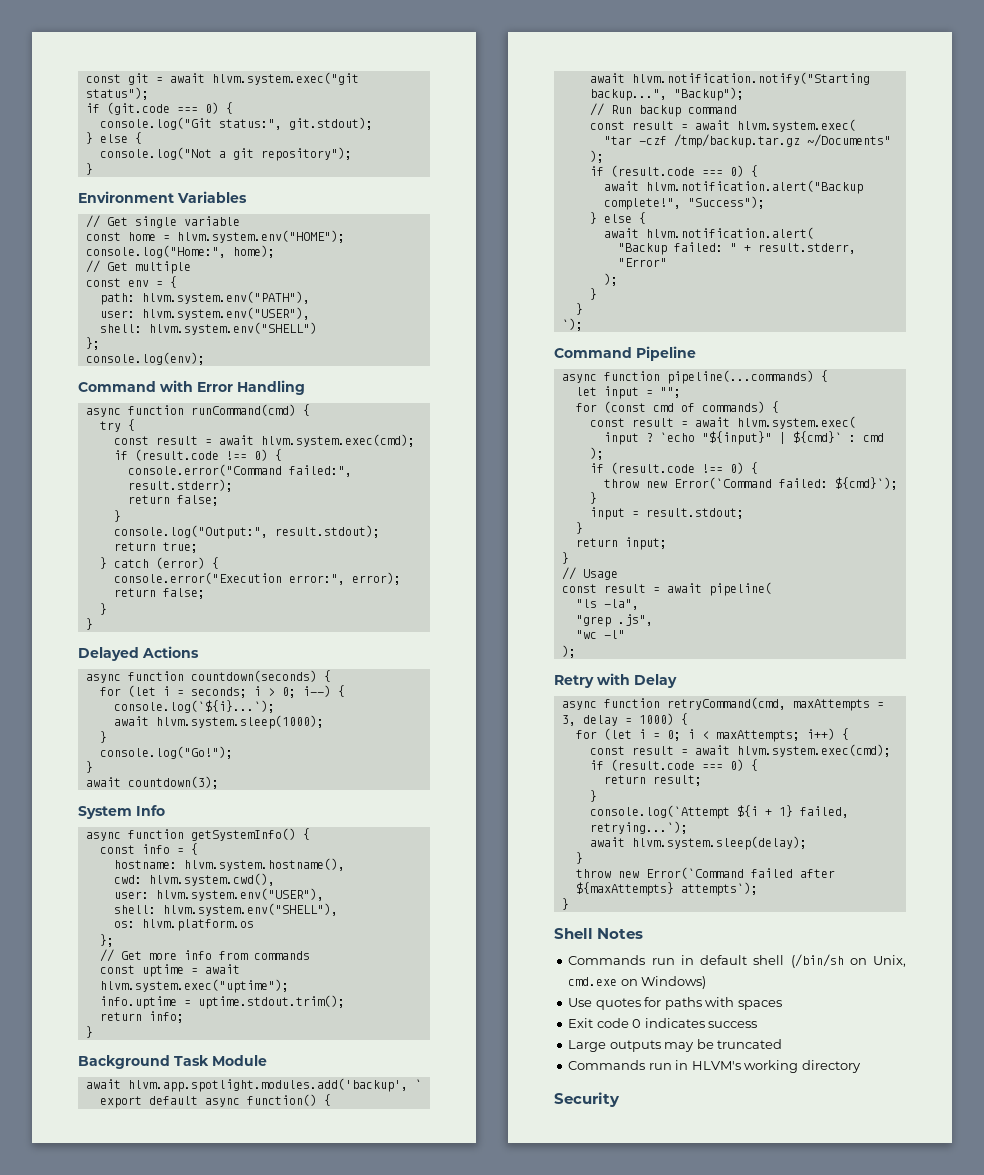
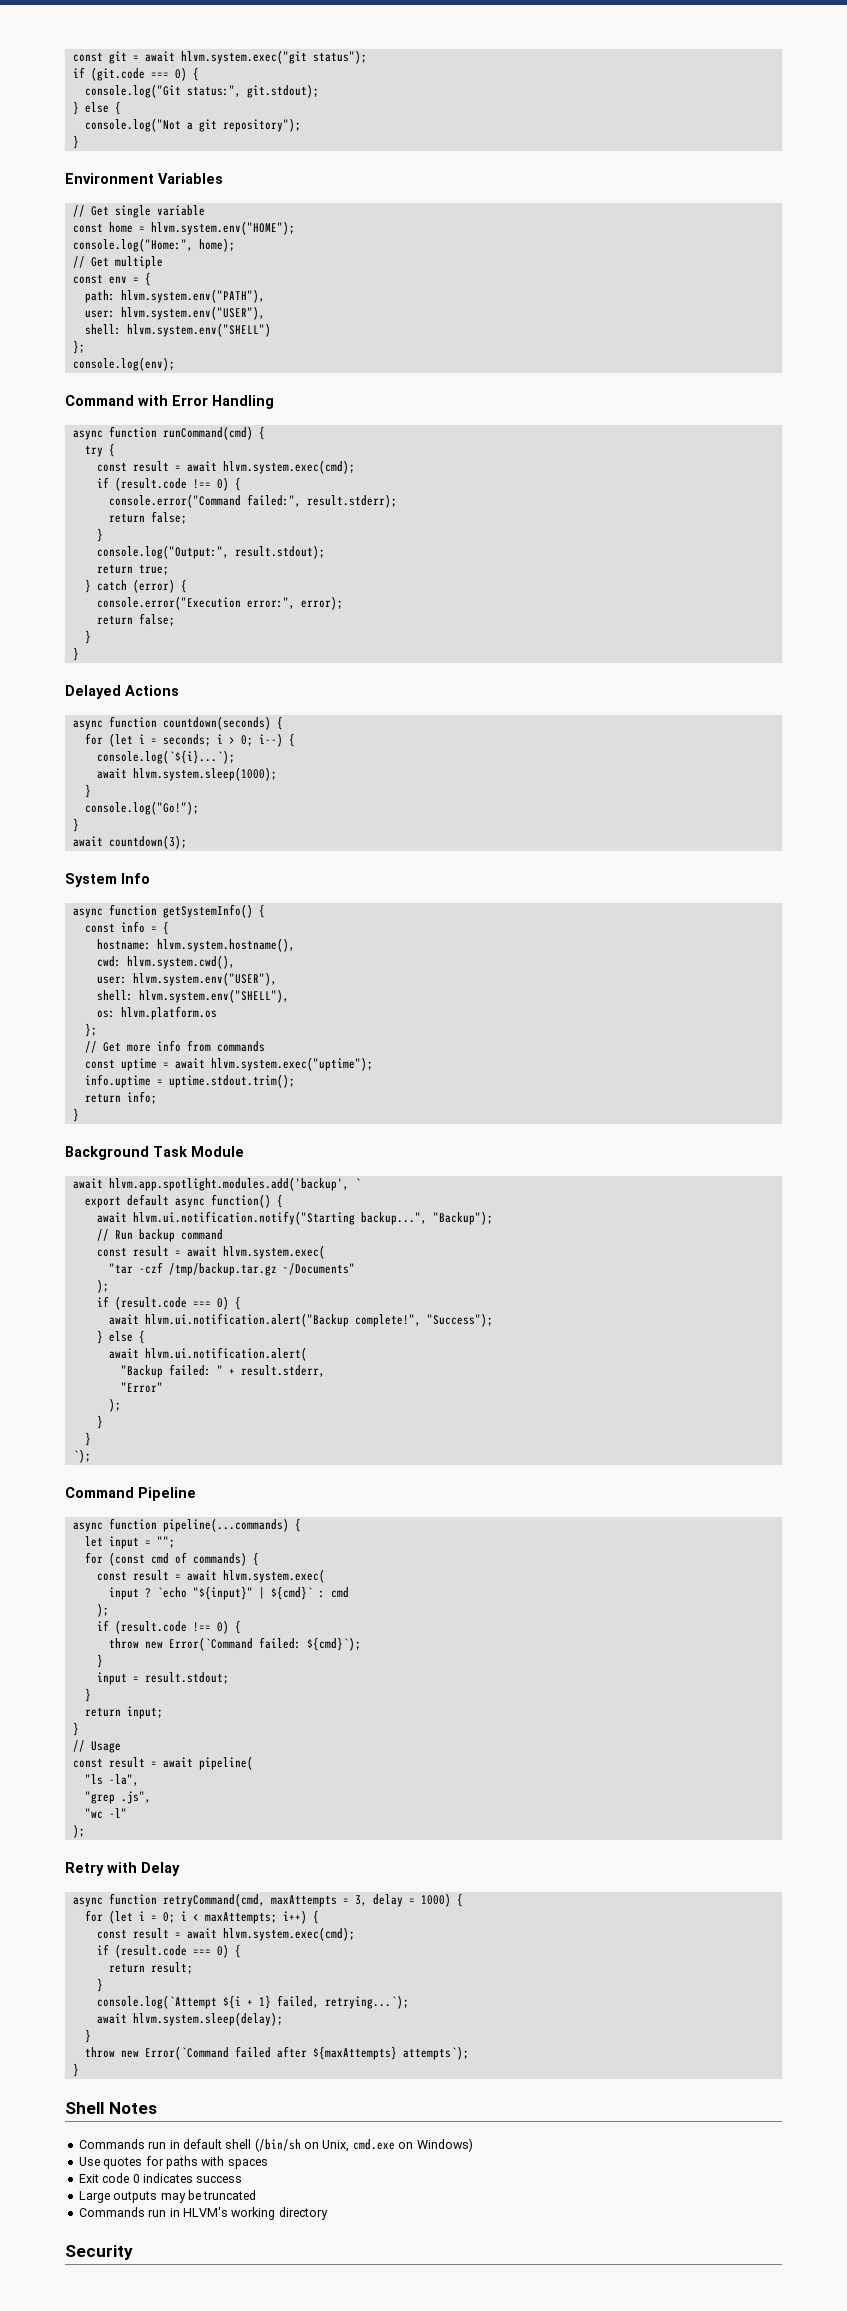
- await hlvm.notification.notify("Starting backup...", "Backup");
+ await hlvm.ui.notification.notify("Starting backup...", "Backup");
- await hlvm.notification.alert("Backup complete!", "Success");
+ await hlvm.ui.notification.alert("Backup complete!", "Success");
- await hlvm.notification.alert(
+ await hlvm.ui.notification.alert(

